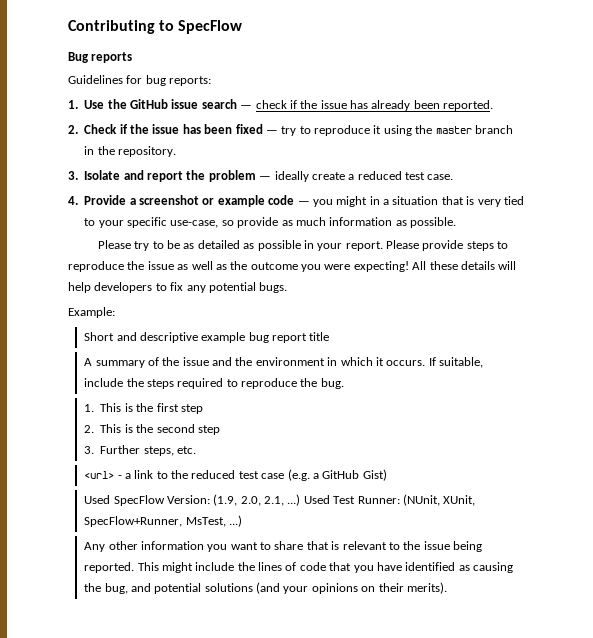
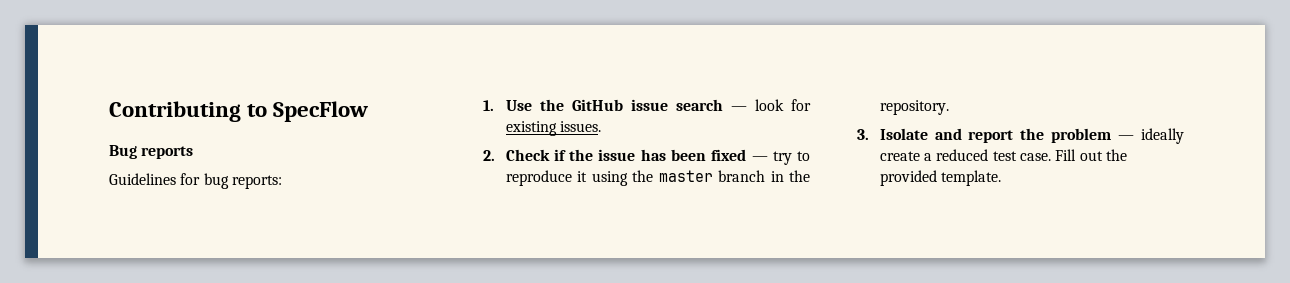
- 1. Use the GitHub issue search — check if the issue has already been reported.
+ 1. Use the GitHub issue search — look for existing issues.
- 3. Isolate and report the problem — ideally create a reduced test case.
- 4. Provide a screenshot or example code — you might in a situation that is very tied to your specific use-case, so provide as much information as possible.
- Please try to be as detailed as possible in your report. Please provide steps to reproduce the issue as well as the outcome you were expecting! All these details will help developers to fix any potential bugs.
- Example:
- Short and descriptive example bug report title
- A summary of the issue and the environment in which it occurs. If suitable, include the steps required to reproduce the bug.
- 1. This is the first step
- 2. This is the second step
- 3. Further steps, etc.
- <url> - a link to the reduced test case (e.g. a GitHub Gist)
- Used SpecFlow Version: (1.9, 2.0, 2.1, ...) Used Test Runner: (NUnit, XUnit, SpecFlow+Runner, MsTest, ...)
- Any other information you want to share that is relevant to the issue being reported. This might include the lines of code that you have identified as causing the bug, and potential solutions (and your opinions on their merits).
+ 3. Isolate and report the problem — ideally create a reduced test case. Fill out the provided template.

